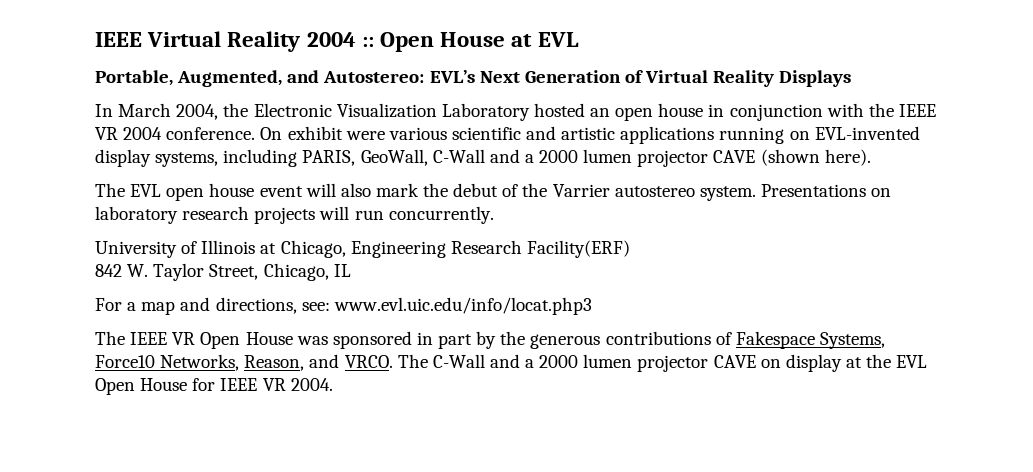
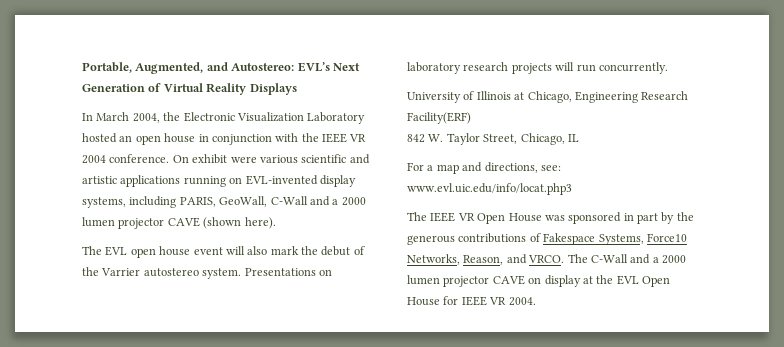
- IEEE Virtual Reality 2004 :: Open House at EVL

